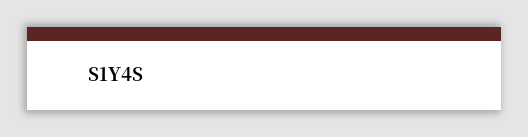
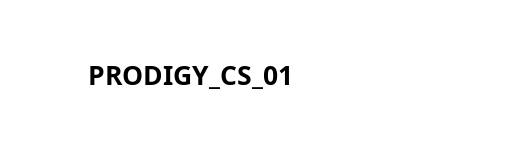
- S1Y4S
+ PRODIGY_CS_01

